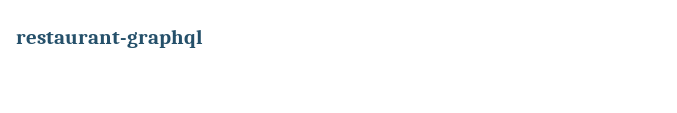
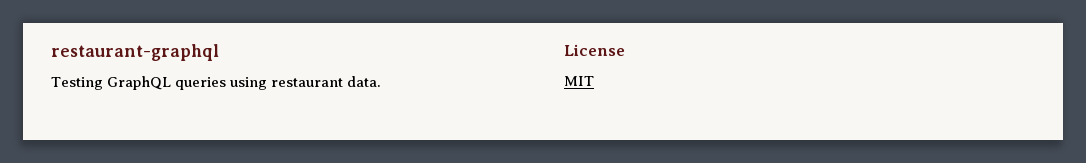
+ Testing GraphQL queries using restaurant data.
+ License
+ MIT

